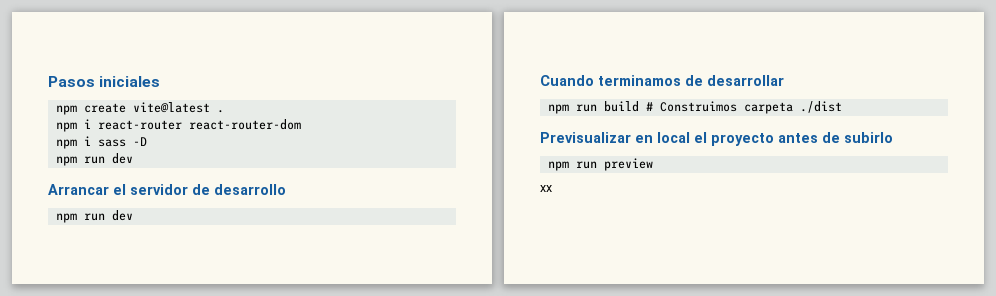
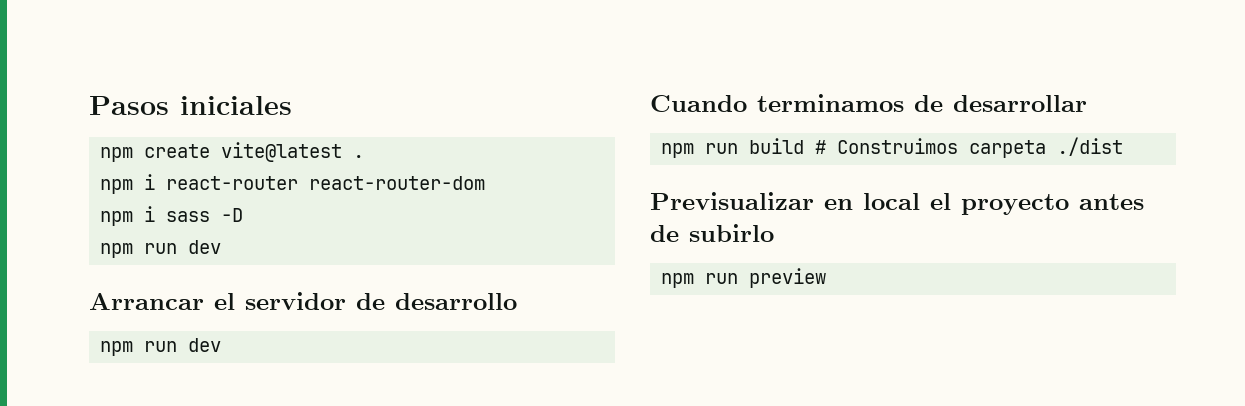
- xx

